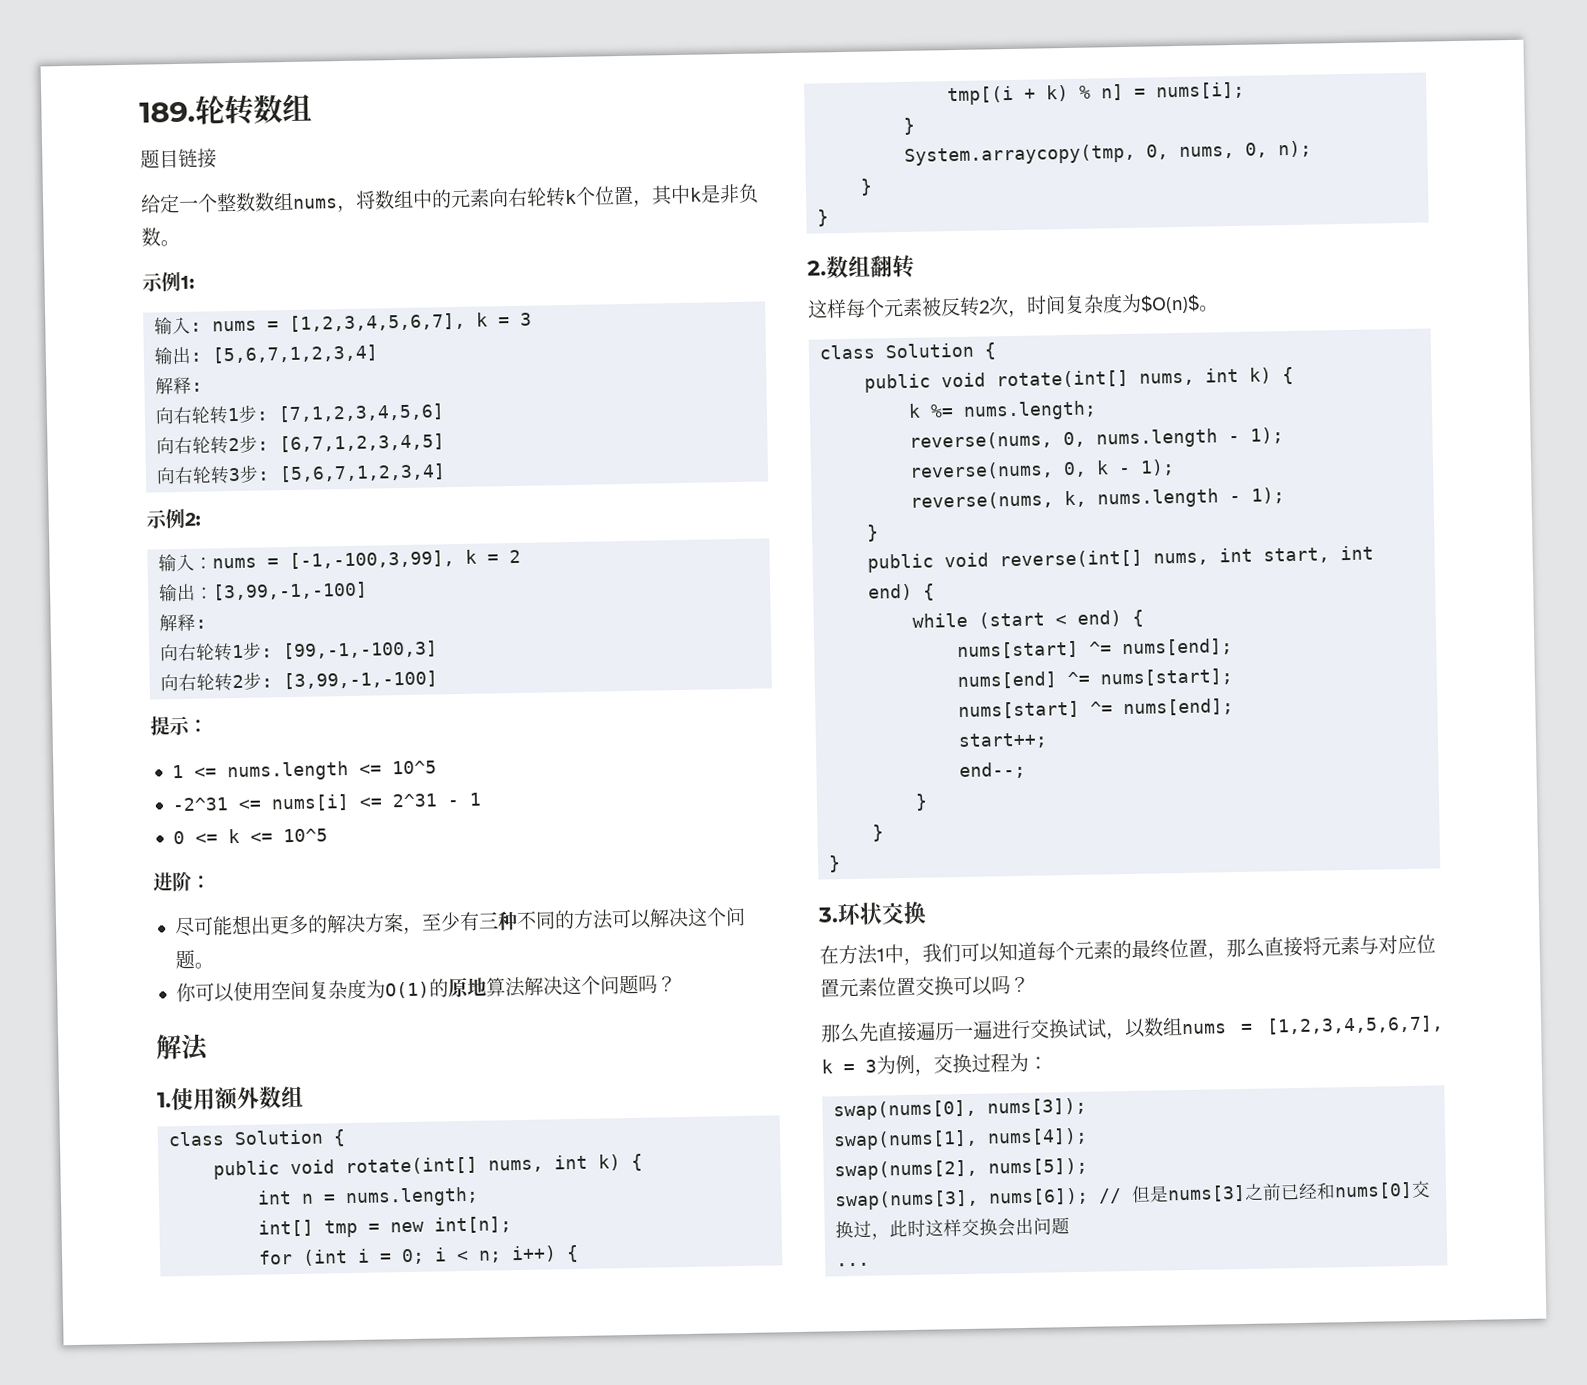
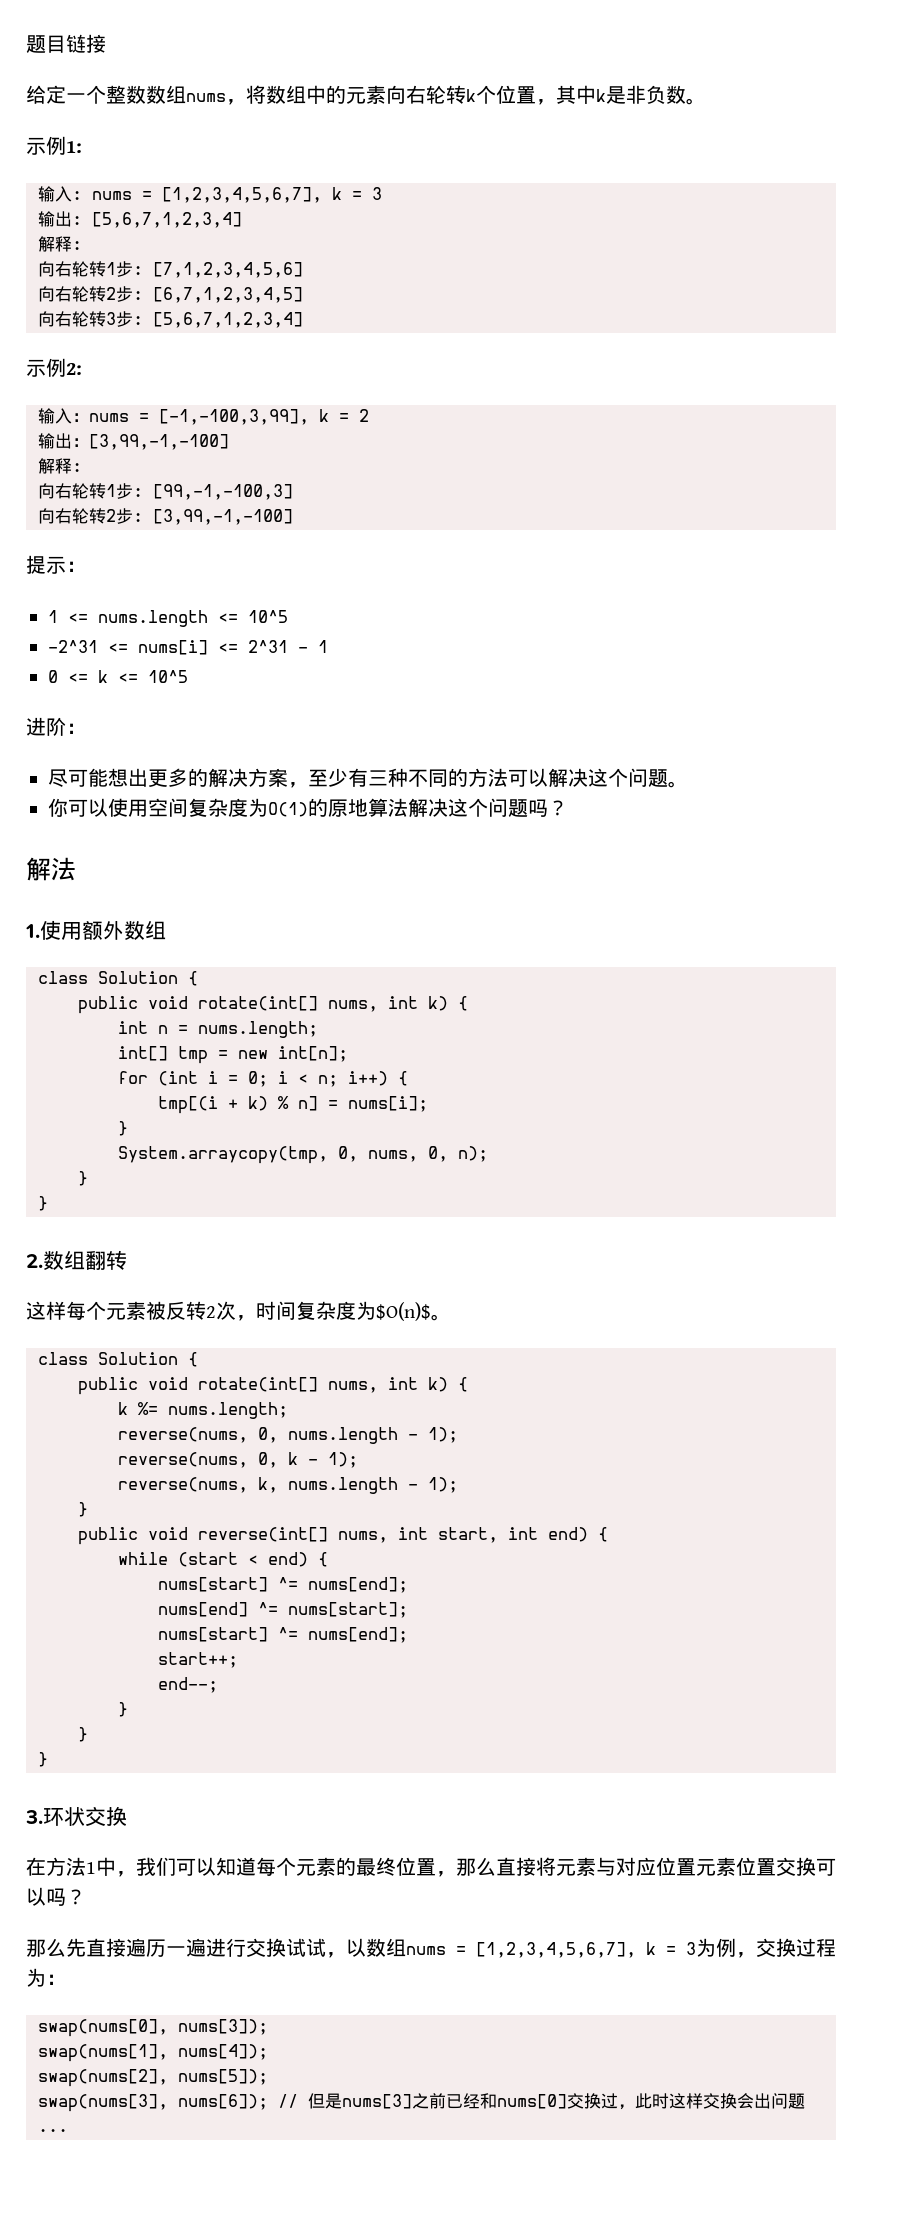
- 189.轮转数组

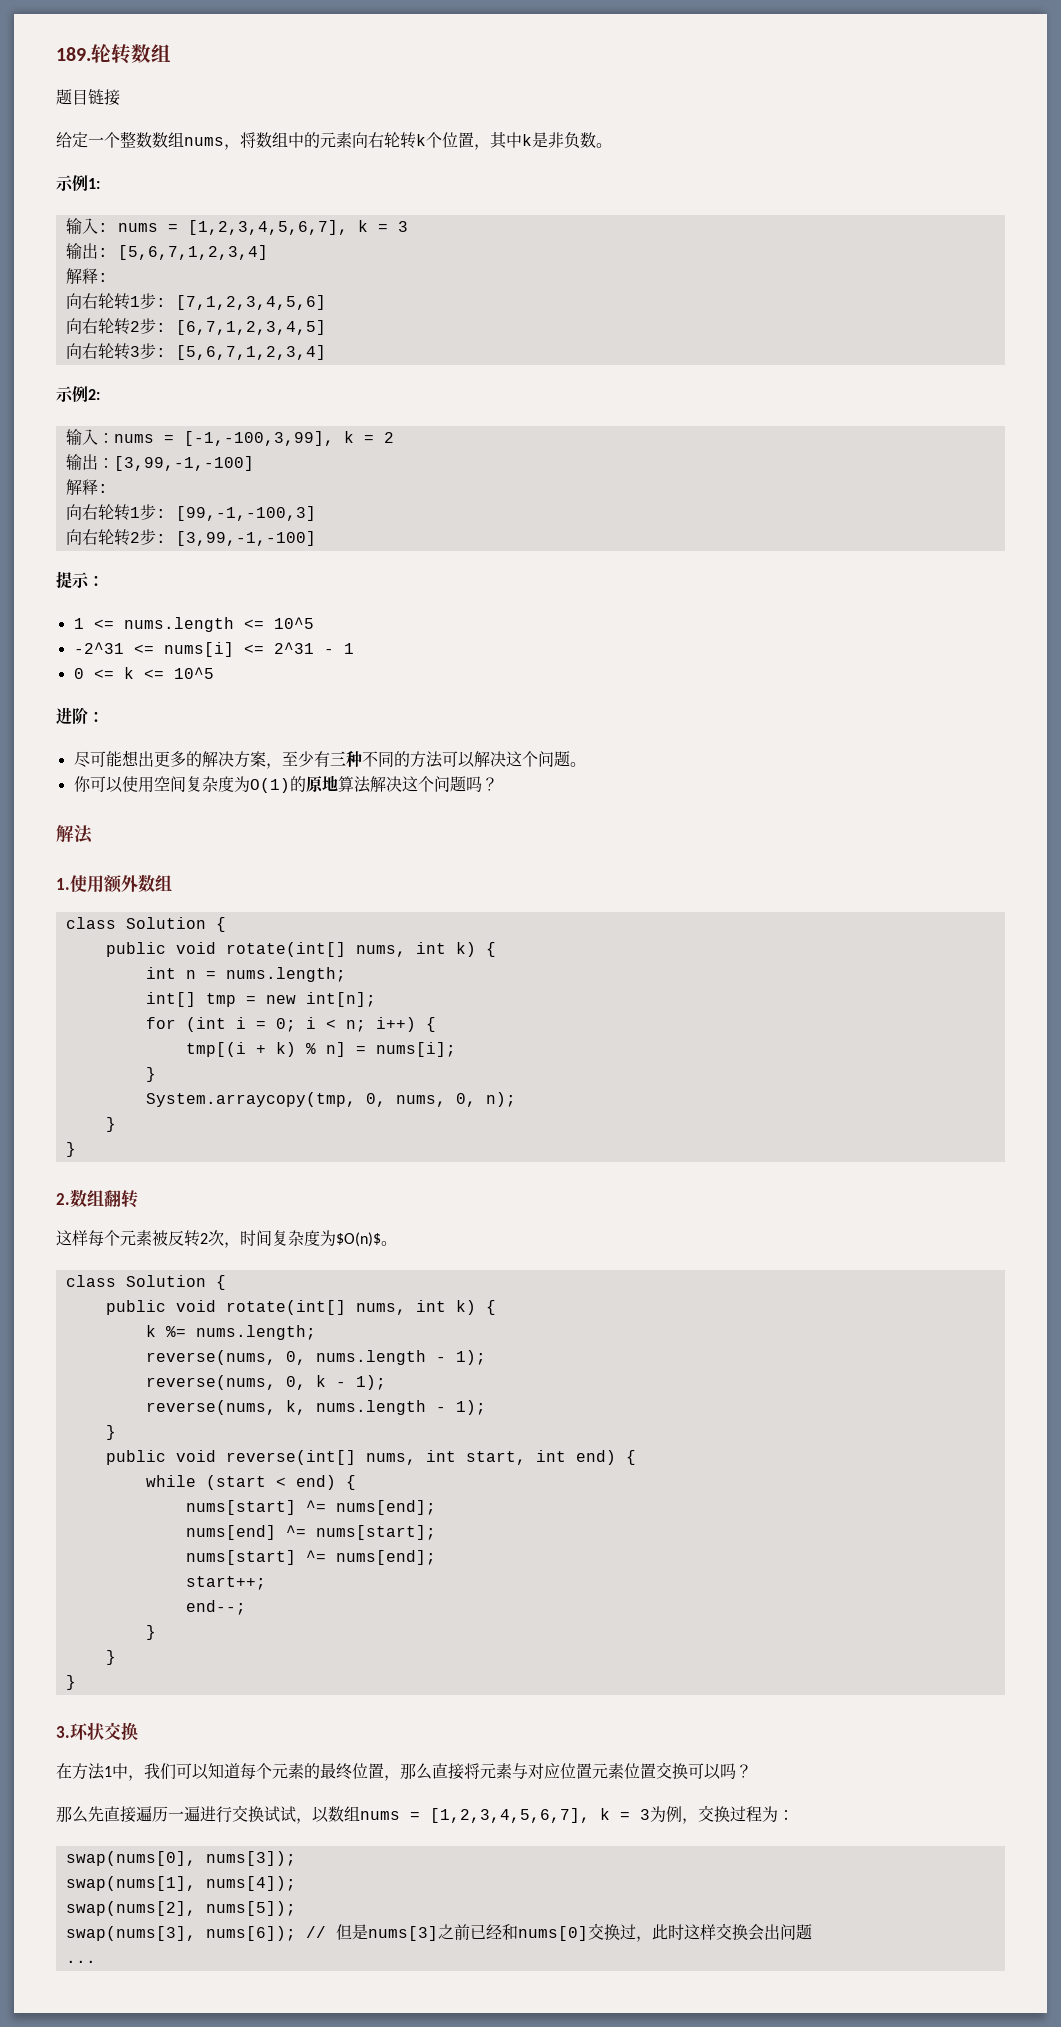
+ 189.轮转数组

